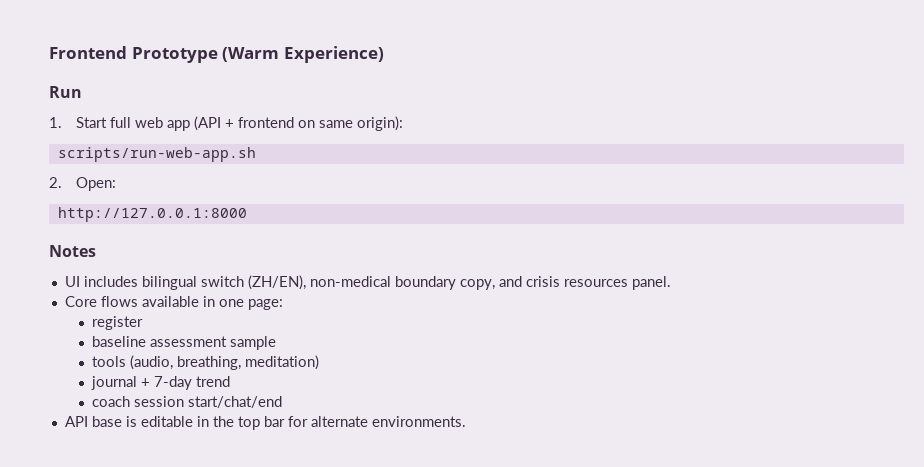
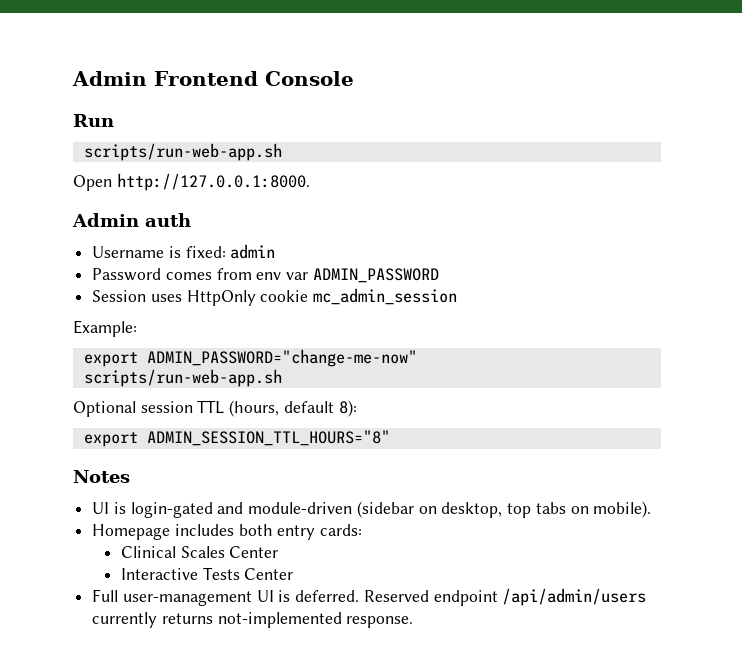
- Frontend Prototype (Warm Experience)
+ Admin Frontend Console
  Run
- 1. Start full web app (API + frontend on same origin):
  scripts/run-web-app.sh
- 2. Open:
- http://127.0.0.1:8000
+ Open http://127.0.0.1:8000.
+ Admin auth
+ Username is fixed: admin
+ Password comes from env var ADMIN_PASSWORD
+ Session uses HttpOnly cookie mc_admin_session
+ Example:
+ export ADMIN_PASSWORD="change-me-now"
+ scripts/run-web-app.sh
+ Optional session TTL (hours, default 8):
+ export ADMIN_SESSION_TTL_HOURS="8"
  Notes
- UI includes bilingual switch (ZH/EN), non-medical boundary copy, and crisis resources panel.
- Core flows available in one page:
- register
- baseline assessment sample
- tools (audio, breathing, meditation)
- journal + 7-day trend
- coach session start/chat/end
- API base is editable in the top bar for alternate environments.
+ UI is login-gated and module-driven (sidebar on desktop, top tabs on mobile).
+ Homepage includes both entry cards:
+ Clinical Scales Center
+ Interactive Tests Center
+ Full user-management UI is deferred. Reserved endpoint /api/admin/users currently returns not-implemented response.

